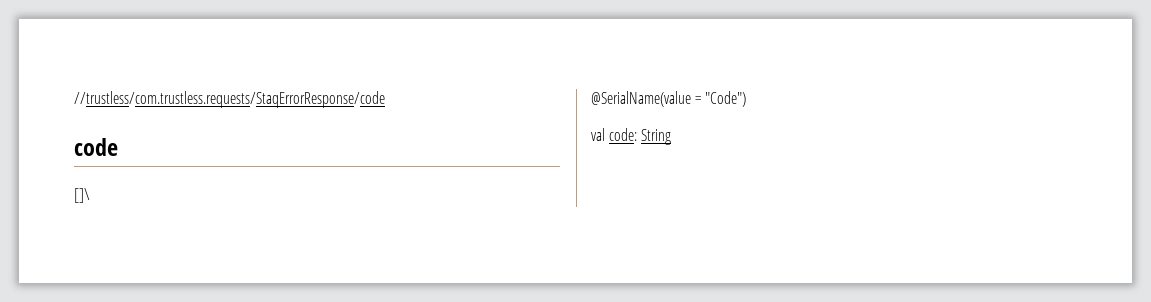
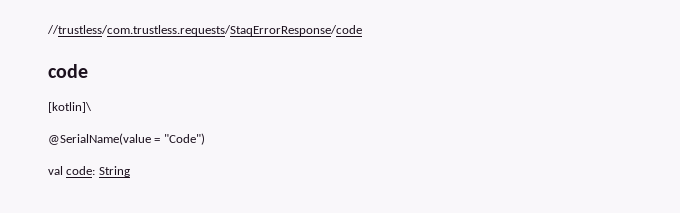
- []\
+ [kotlin]\

